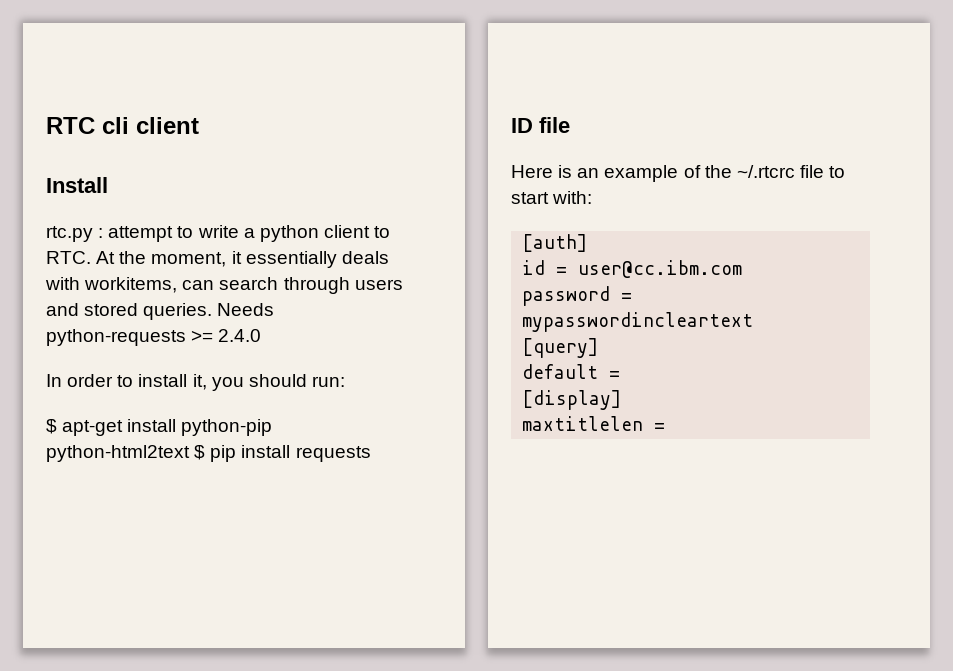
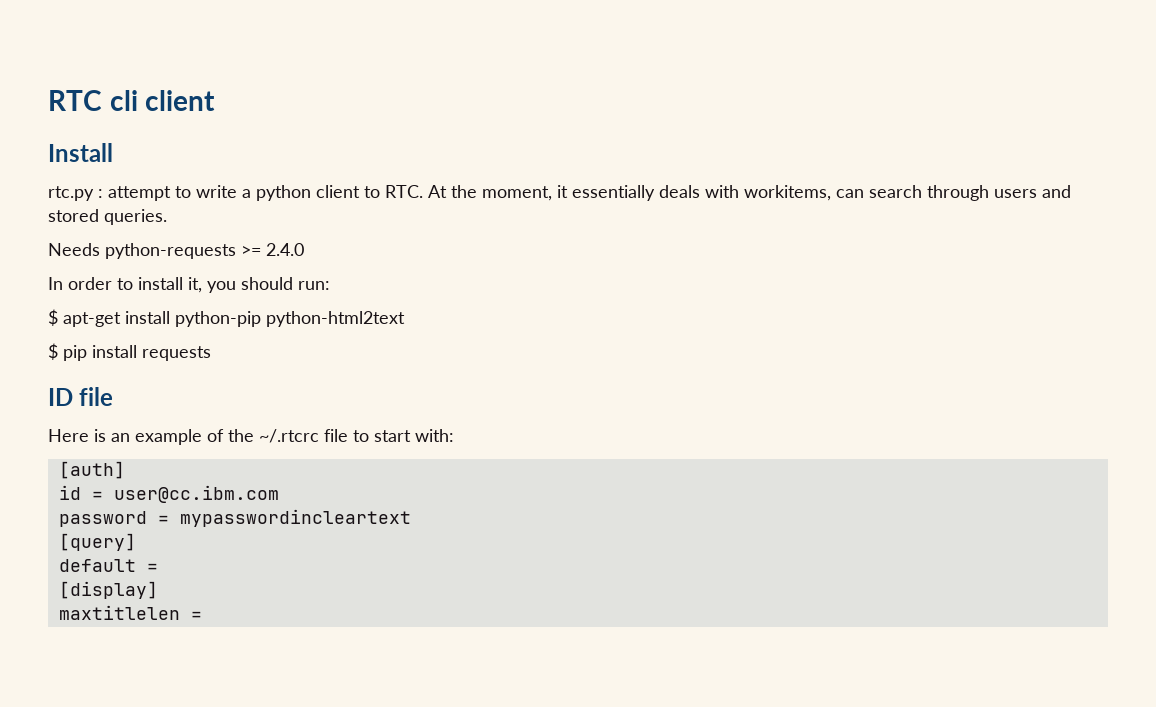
- rtc.py : attempt to write a python client to RTC. At the moment, it essentially deals with workitems, can search through users and stored queries. Needs python-requests >= 2.4.0
+ rtc.py : attempt to write a python client to RTC. At the moment, it essentially deals with workitems, can search through users and stored queries.
+ Needs python-requests >= 2.4.0
- $ apt-get install python-pip python-html2text $ pip install requests
+ $ apt-get install python-pip python-html2text
+ $ pip install requests

